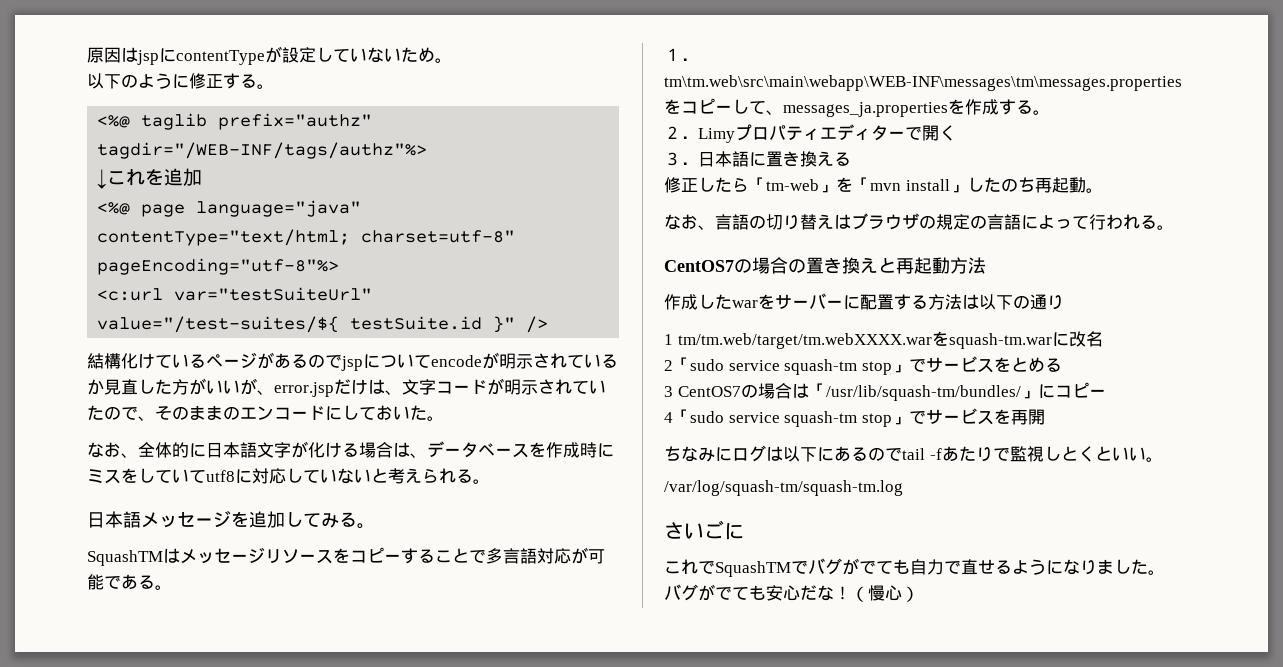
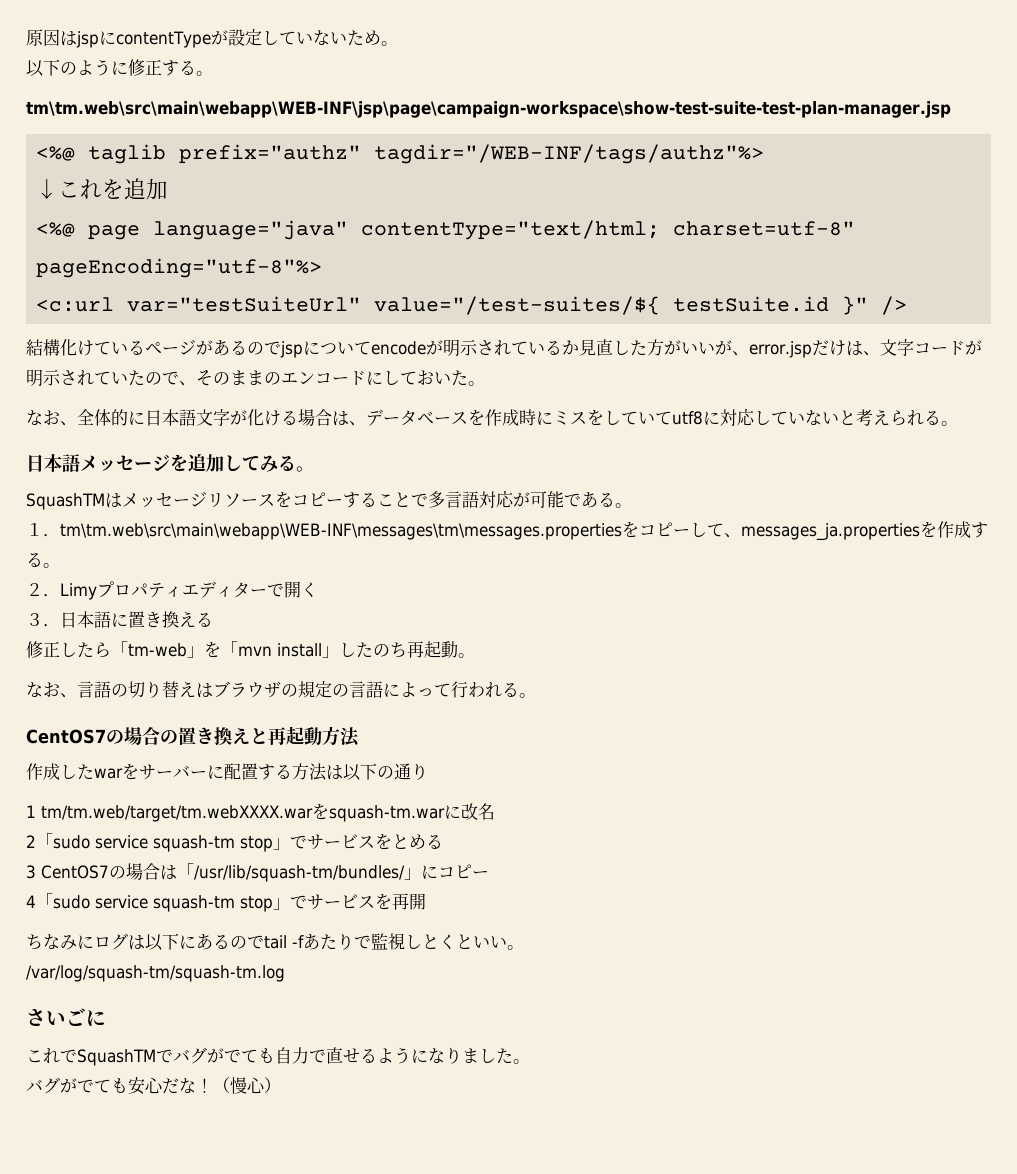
+ tm\tm.web\src\main\webapp\WEB-INF\jsp\page\campaign-workspace\show-test-suite-test-plan-manager.jsp

